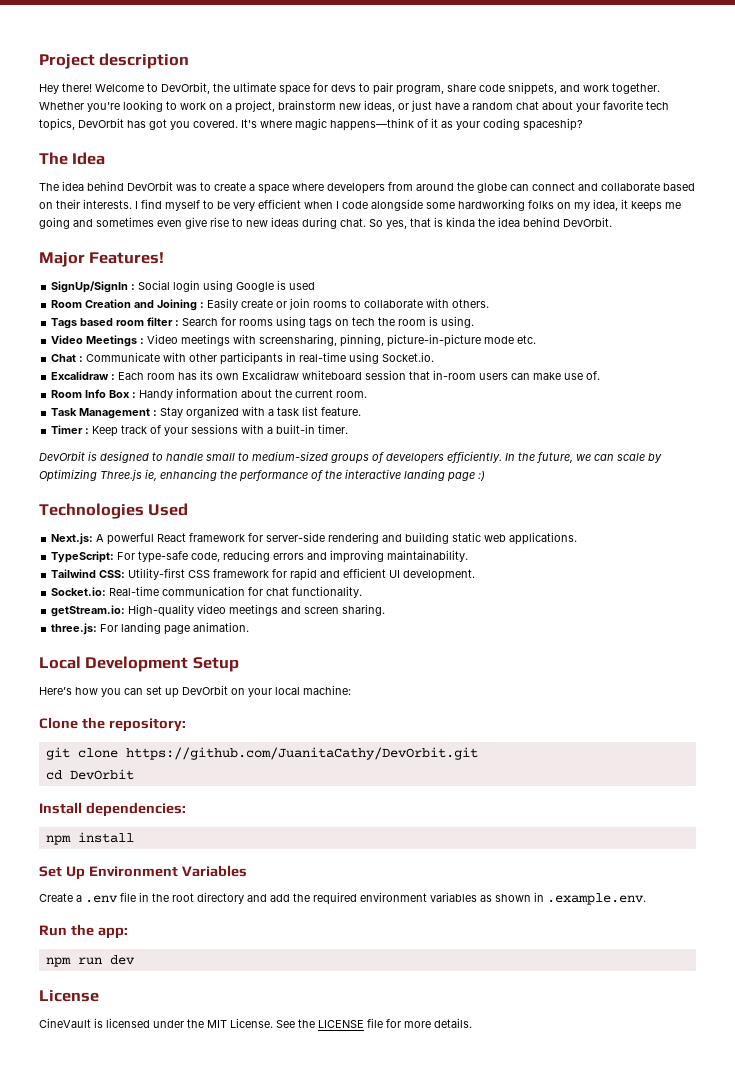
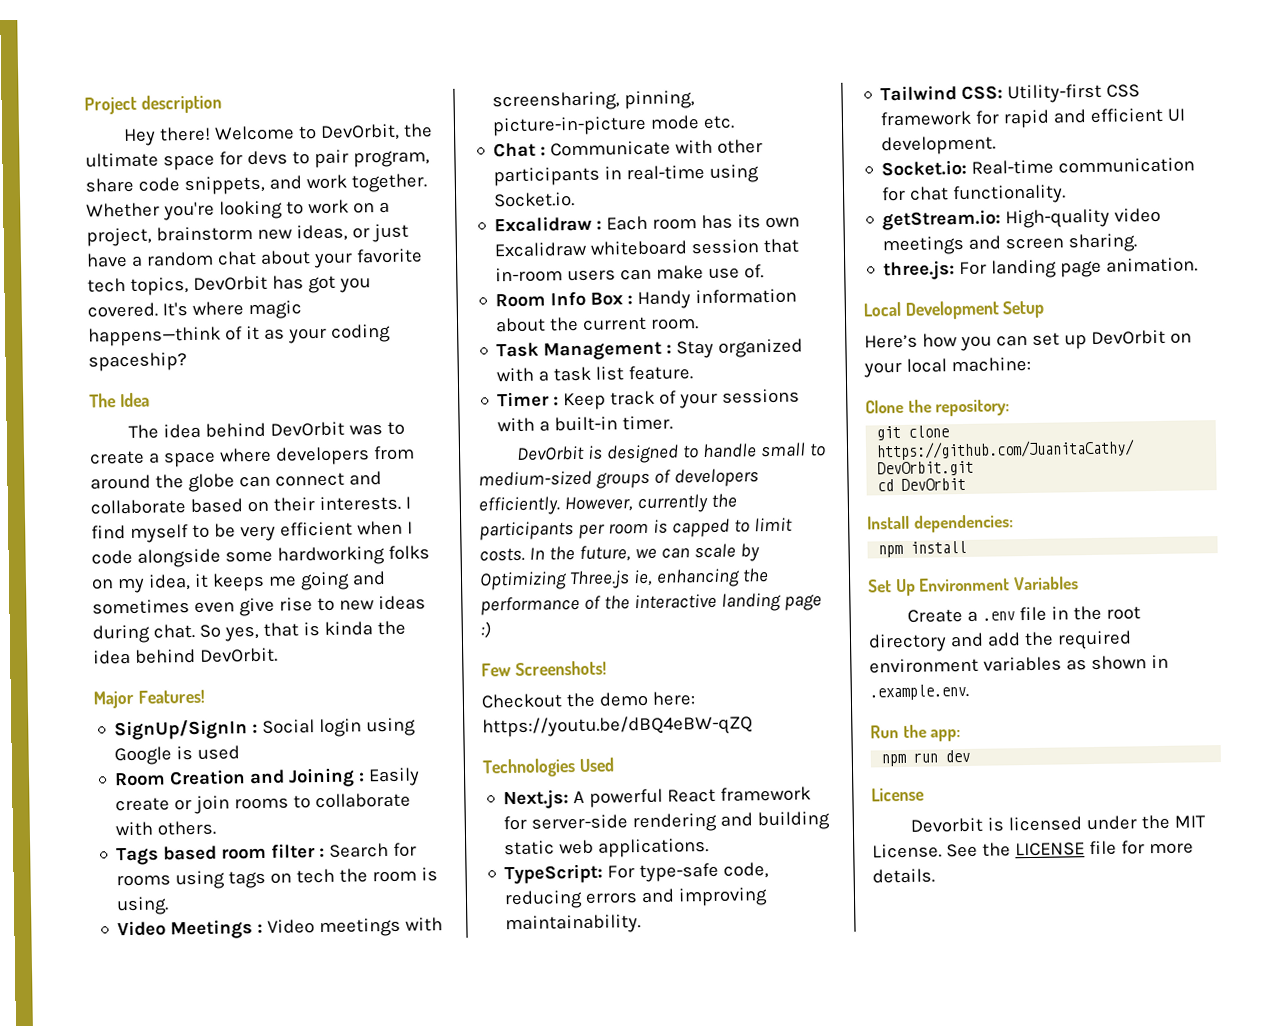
+ However, currently the participants per room is capped to limit costs.
+ Few Screenshots!
+ Checkout the demo here: https://youtu.be/dBQ4eBW-qZQ
- CineVault is licensed under the MIT License.
+ Devorbit is licensed under the MIT License.

